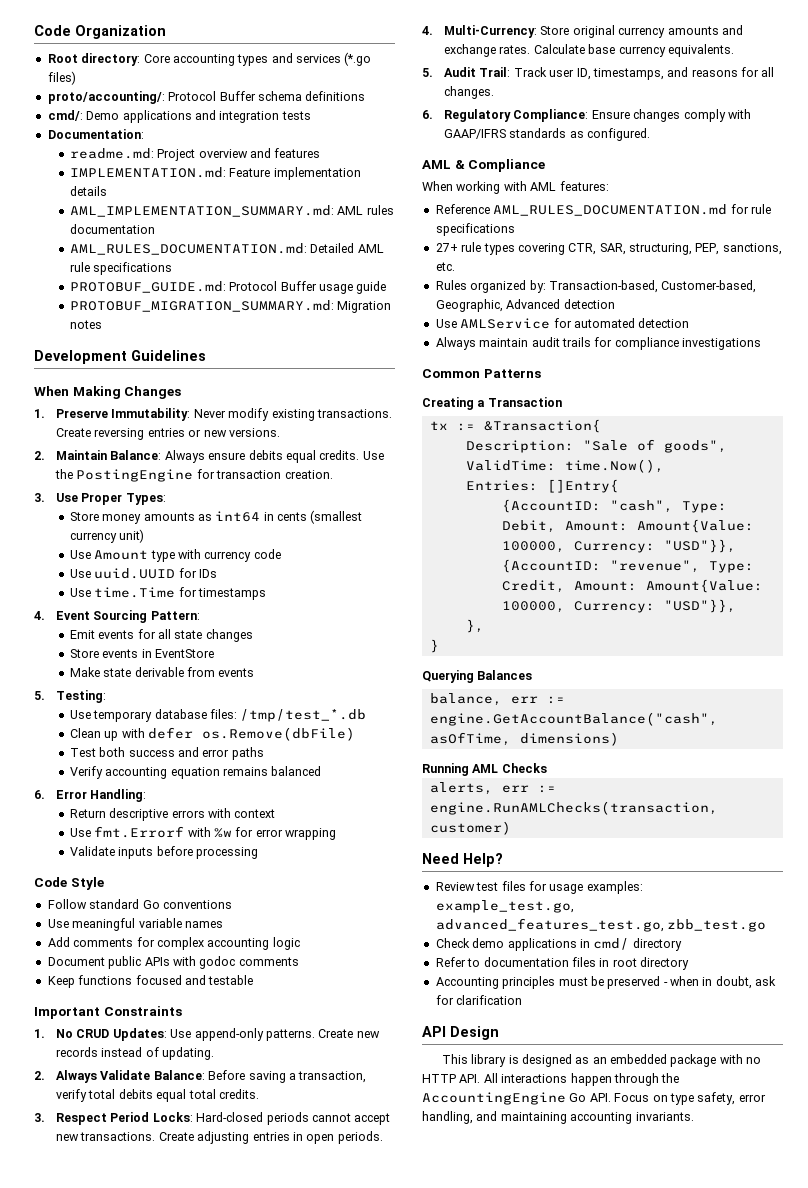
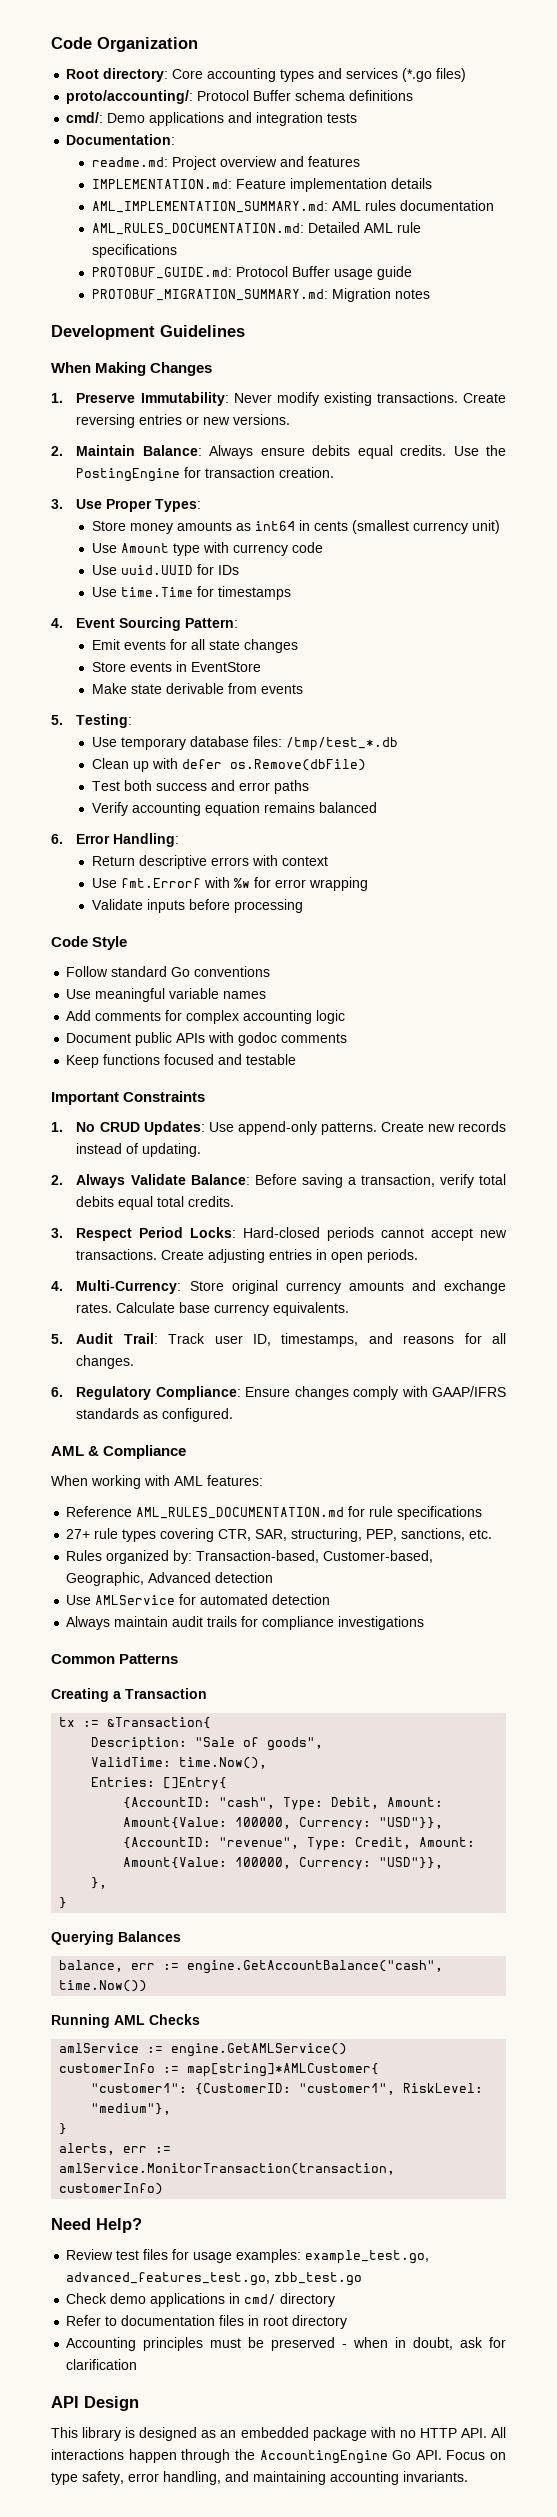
- balance, err := engine.GetAccountBalance("cash", asOfTime, dimensions)
+ balance, err := engine.GetAccountBalance("cash", time.Now())
+ amlService := engine.GetAMLService()
+ customerInfo := map[string]*AMLCustomer{
+ "customer1": {CustomerID: "customer1", RiskLevel: "medium"},
+ }
- alerts, err := engine.RunAMLChecks(transaction, customer)
+ alerts, err := amlService.MonitorTransaction(transaction, customerInfo)

